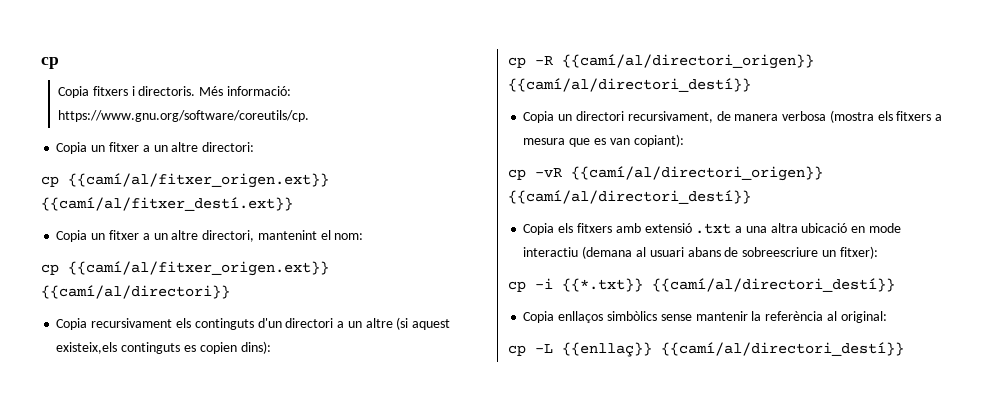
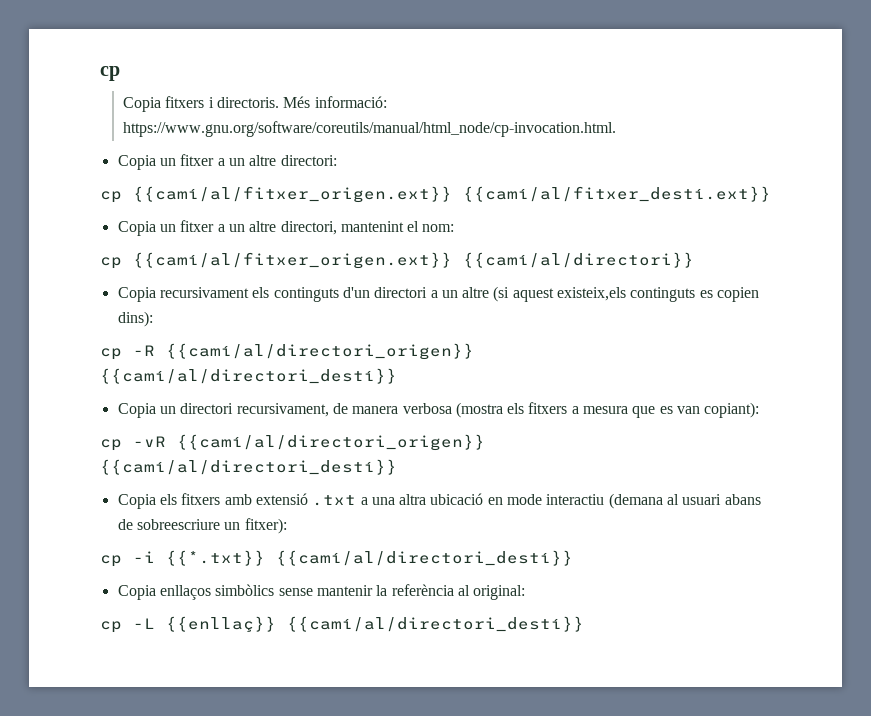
- Més informació: https://www.gnu.org/software/coreutils/cp.
+ Més informació: https://www.gnu.org/software/coreutils/manual/html_node/cp-invocation.html.

